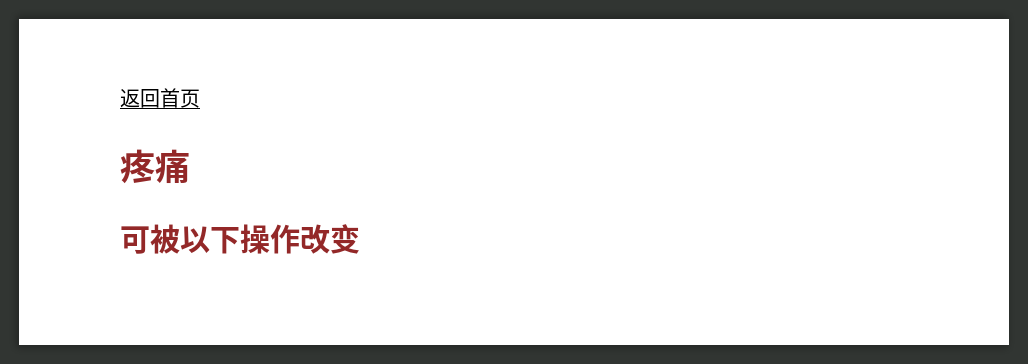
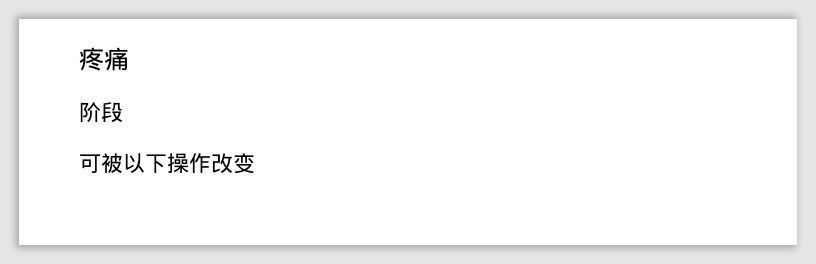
- 返回首页
+ 阶段

